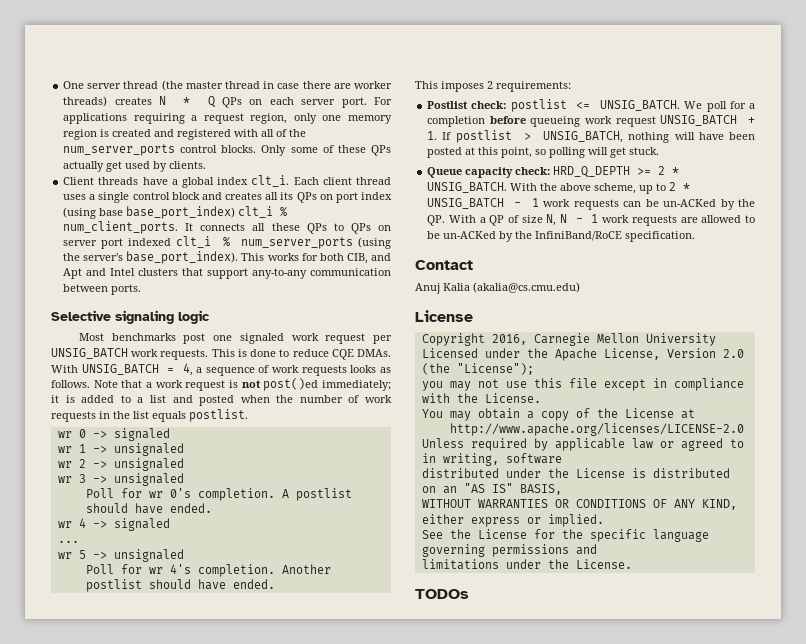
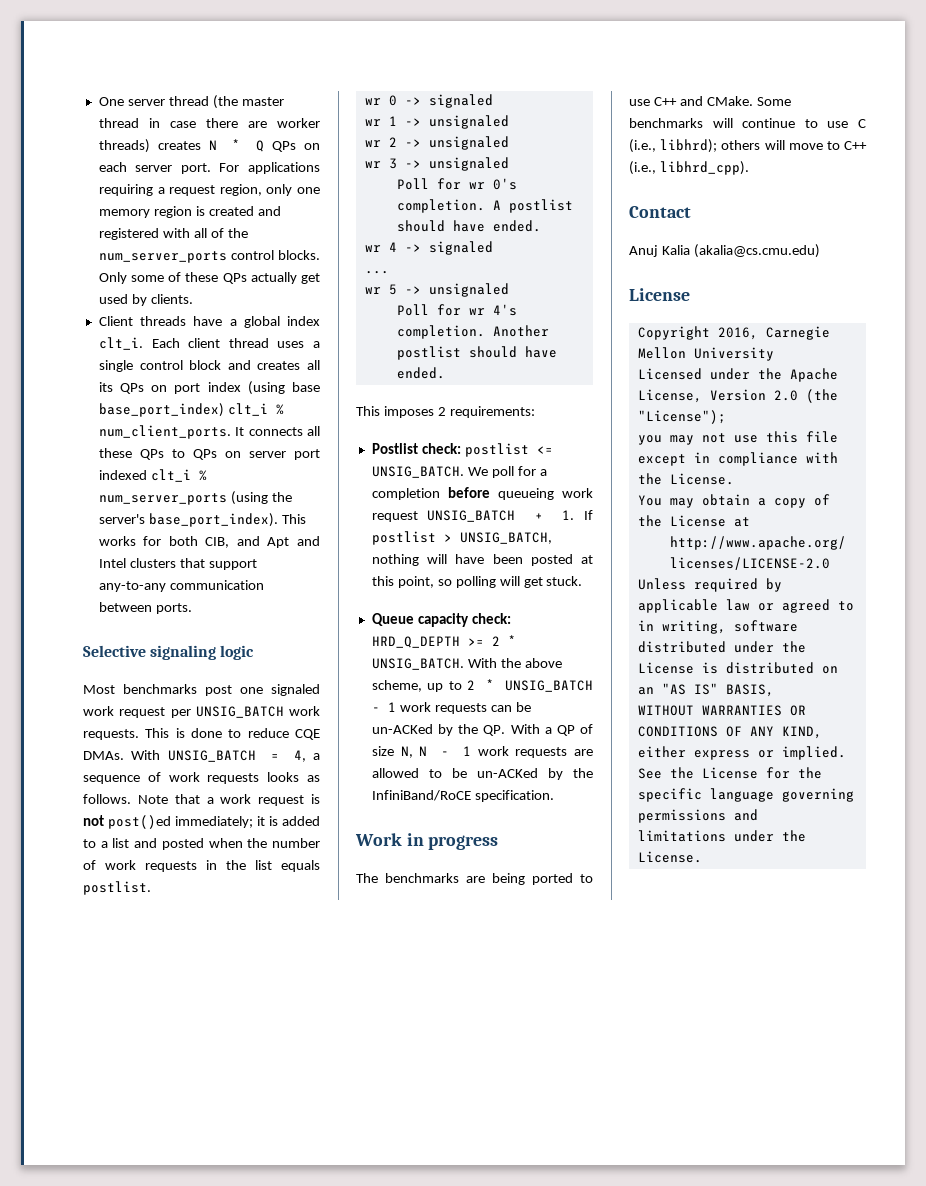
+ Work in progress
+ The benchmarks are being ported to use C++ and CMake. Some benchmarks will continue to use C (i.e., libhrd); others will move to C++ (i.e., libhrd_cpp).
- TODOs

